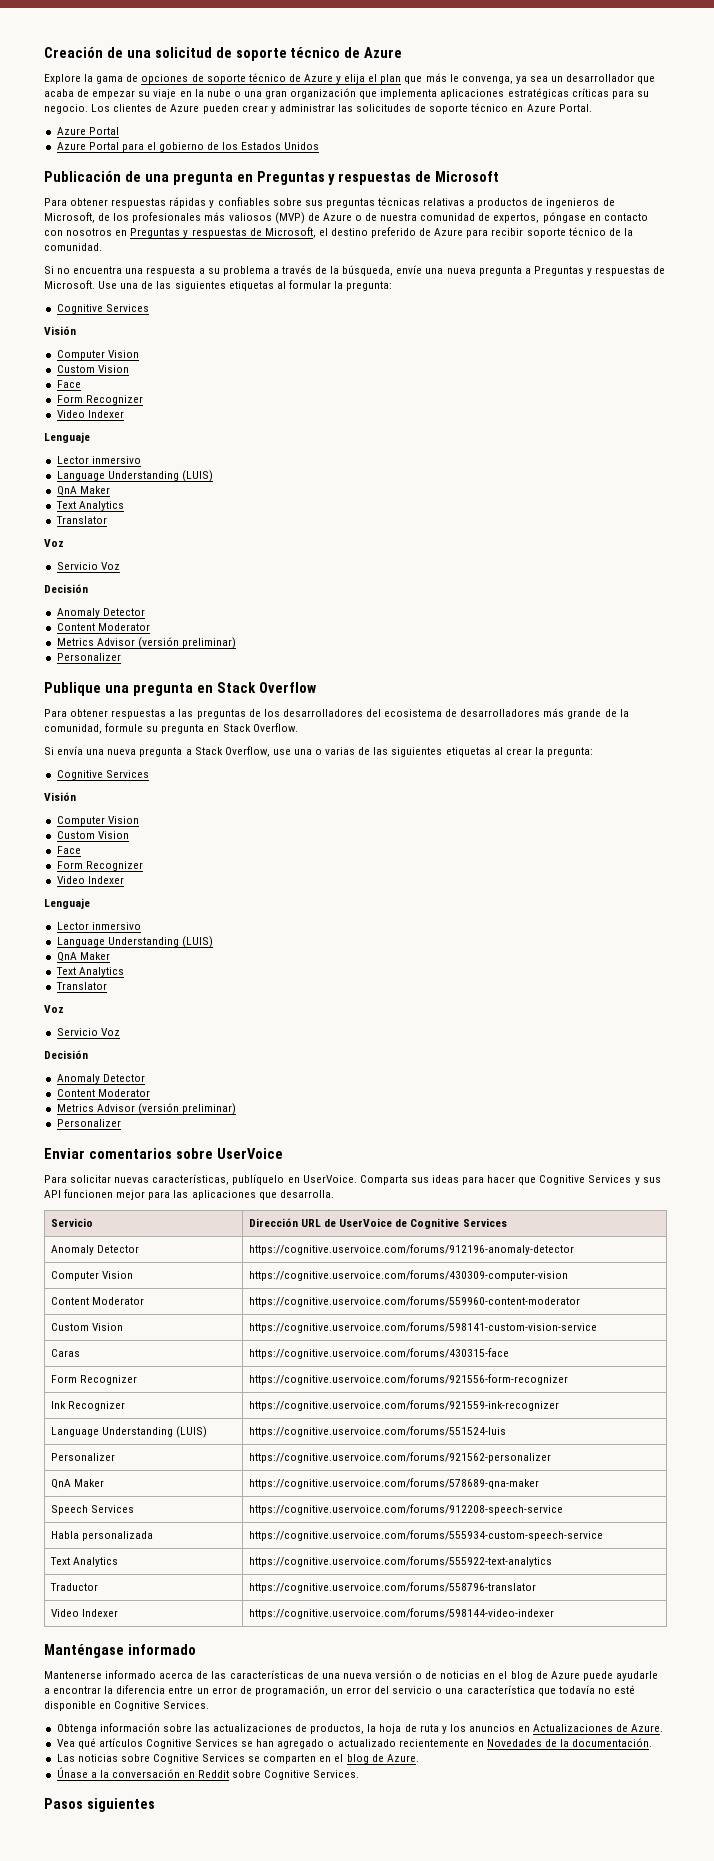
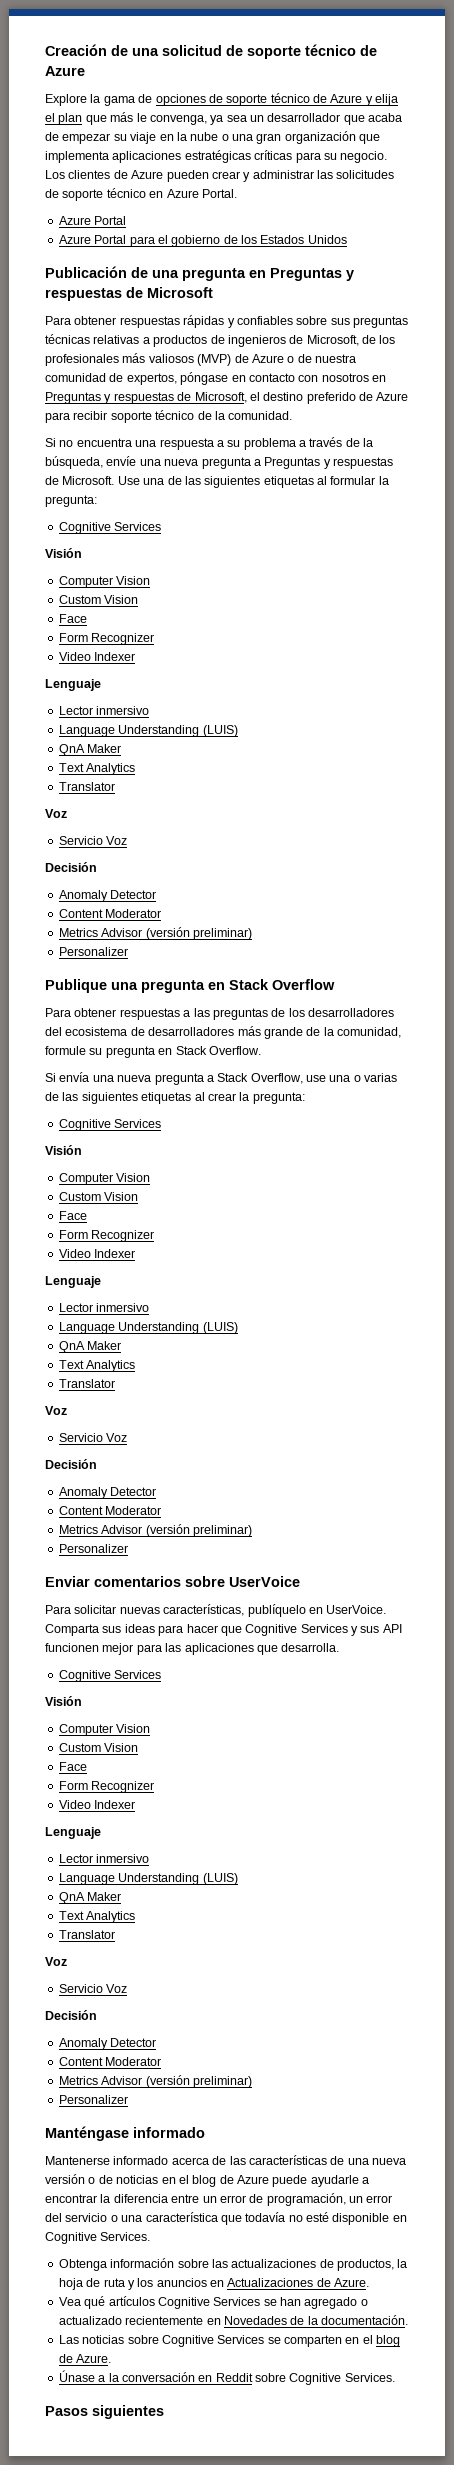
  Comparta sus ideas para hacer que Cognitive Services y sus API funcionen mejor para las aplicaciones que desarrolla.
- Servicio | Dirección URL de UserVoice de Cognitive Services
- Anomaly Detector | https://cognitive.uservoice.com/forums/912196-anomaly-detector
- Computer Vision | https://cognitive.uservoice.com/forums/430309-computer-vision
- Content Moderator | https://cognitive.uservoice.com/forums/559960-content-moderator
- Custom Vision | https://cognitive.uservoice.com/forums/598141-custom-vision-service
- Caras | https://cognitive.uservoice.com/forums/430315-face
- Form Recognizer | https://cognitive.uservoice.com/forums/921556-form-recognizer
- Ink Recognizer | https://cognitive.uservoice.com/forums/921559-ink-recognizer
- Language Understanding (LUIS) | https://cognitive.uservoice.com/forums/551524-luis
- Personalizer | https://cognitive.uservoice.com/forums/921562-personalizer
- QnA Maker | https://cognitive.uservoice.com/forums/578689-qna-maker
- Speech Services | https://cognitive.uservoice.com/forums/912208-speech-service
- Habla personalizada | https://cognitive.uservoice.com/forums/555934-custom-speech-service
- Text Analytics | https://cognitive.uservoice.com/forums/555922-text-analytics
- Traductor | https://cognitive.uservoice.com/forums/558796-translator
- Video Indexer | https://cognitive.uservoice.com/forums/598144-video-indexer
+ Cognitive Services
+ Visión
+ Computer Vision
+ Custom Vision
+ Face
+ Form Recognizer
+ Video Indexer
+ Lenguaje
+ Lector inmersivo
+ Language Understanding (LUIS)
+ QnA Maker
+ Text Analytics
+ Translator
+ Voz
+ Servicio Voz
+ Decisión
+ Anomaly Detector
+ Content Moderator
+ Metrics Advisor (versión preliminar)
+ Personalizer

